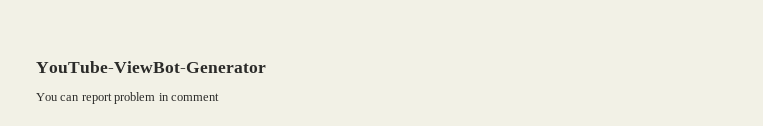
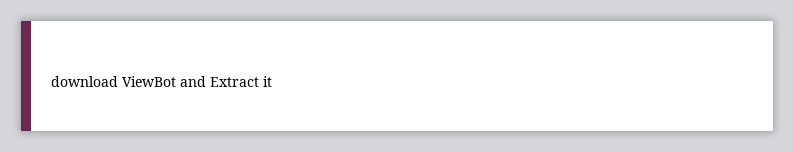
- YouTube-ViewBot-Generator
- You can report problem in comment
+ download ViewBot and Extract it

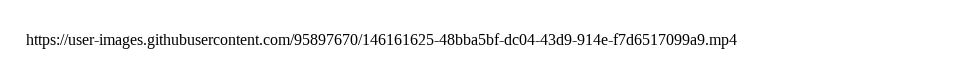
- download ViewBot and Extract it
+ https://user-images.githubusercontent.com/95897670/146161625-48bba5bf-dc04-43d9-914e-f7d6517099a9.mp4

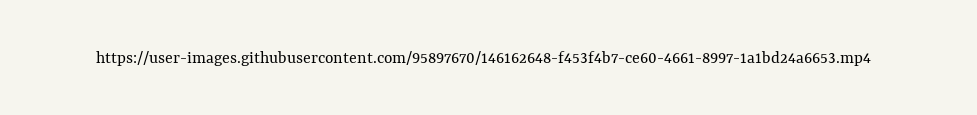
- https://user-images.githubusercontent.com/95897670/146161625-48bba5bf-dc04-43d9-914e-f7d6517099a9.mp4
+ https://user-images.githubusercontent.com/95897670/146162648-f453f4b7-ce60-4661-8997-1a1bd24a6653.mp4

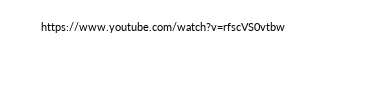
- https://user-images.githubusercontent.com/95897670/146162648-f453f4b7-ce60-4661-8997-1a1bd24a6653.mp4
+ https://www.youtube.com/watch?v=rfscVS0vtbw

